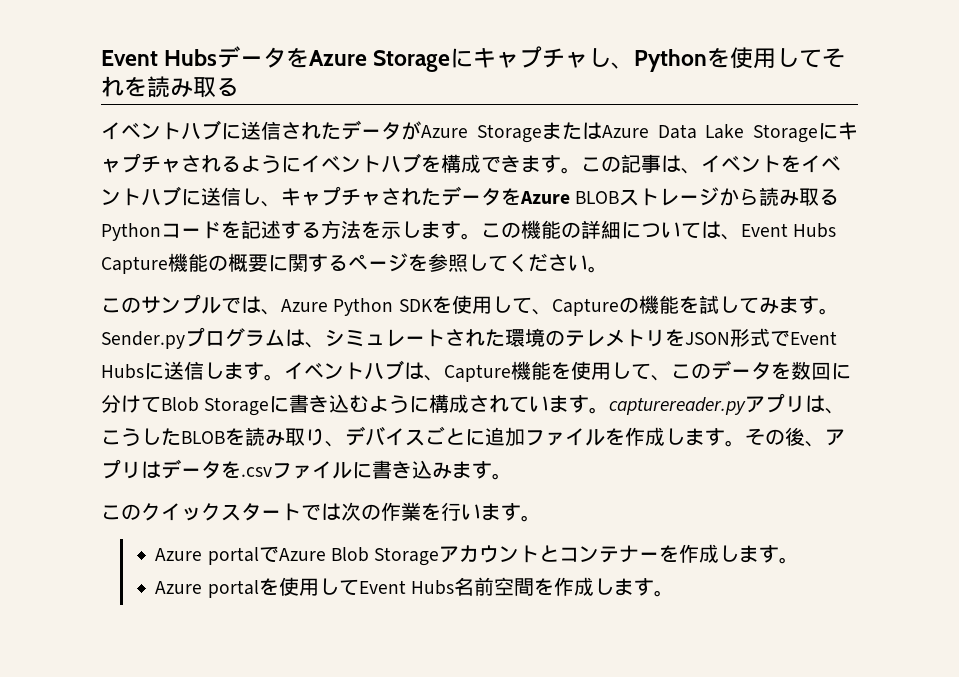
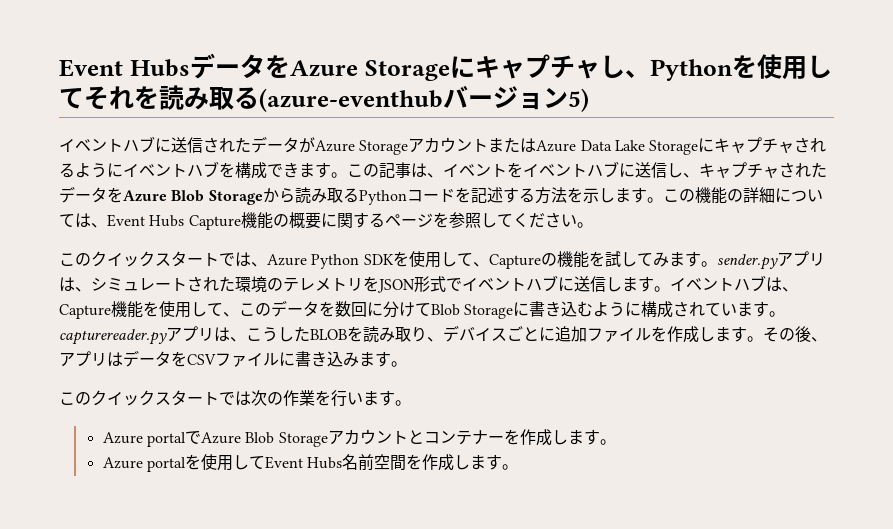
- Event HubsデータをAzure Storageにキャプチャし、Pythonを使用してそれを読み取る
+ Event HubsデータをAzure Storageにキャプチャし、Pythonを使用してそれを読み取る(azure-eventhubバージョン5)
- イベントハブに送信されたデータがAzure StorageまたはAzure Data Lake Storageにキャプチャされるようにイベントハブを構成できます。
+ イベントハブに送信されたデータがAzure StorageアカウントまたはAzure Data Lake Storageにキャプチャされるようにイベントハブを構成できます。
- この記事は、イベントをイベントハブに送信し、キャプチャされたデータをAzure BLOBストレージから読み取るPythonコードを記述する方法を示します。
+ この記事は、イベントをイベントハブに送信し、キャプチャされたデータをAzure Blob Storageから読み取るPythonコードを記述する方法を示します。
- このサンプルでは、Azure Python SDKを使用して、Captureの機能を試してみます。Sender.pyプログラムは、シミュレートされた環境のテレメトリをJSON形式でEvent Hubsに送信します。
+ このクイックスタートでは、Azure Python SDKを使用して、Captureの機能を試してみます。sender.pyアプリは、シミュレートされた環境のテレメトリをJSON形式でイベントハブに送信します。
- その後、アプリはデータを.csvファイルに書き込みます。
+ その後、アプリはデータをCSVファイルに書き込みます。

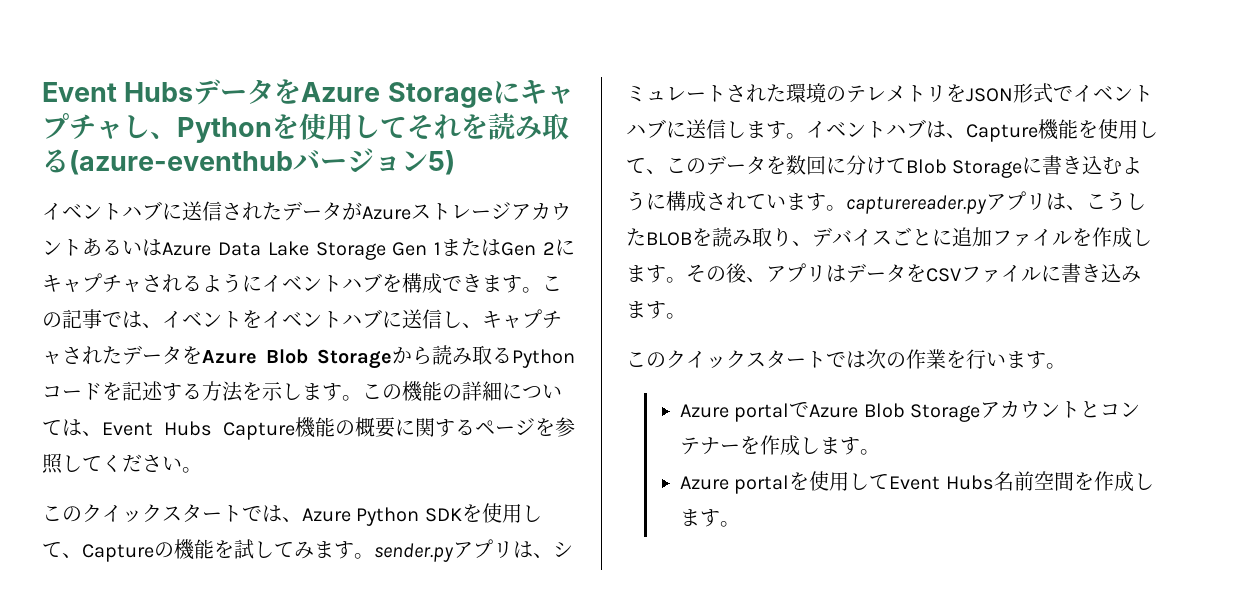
- イベントハブに送信されたデータがAzure StorageアカウントまたはAzure Data Lake Storageにキャプチャされるようにイベントハブを構成できます。
+ イベントハブに送信されたデータがAzureストレージアカウントあるいはAzure Data Lake Storage Gen 1またはGen 2にキャプチャされるようにイベントハブを構成できます。
- この記事は、イベントをイベントハブに送信し、キャプチャされたデータをAzure Blob Storageから読み取るPythonコードを記述する方法を示します。
+ この記事では、イベントをイベントハブに送信し、キャプチャされたデータをAzure Blob Storageから読み取るPythonコードを記述する方法を示します。

